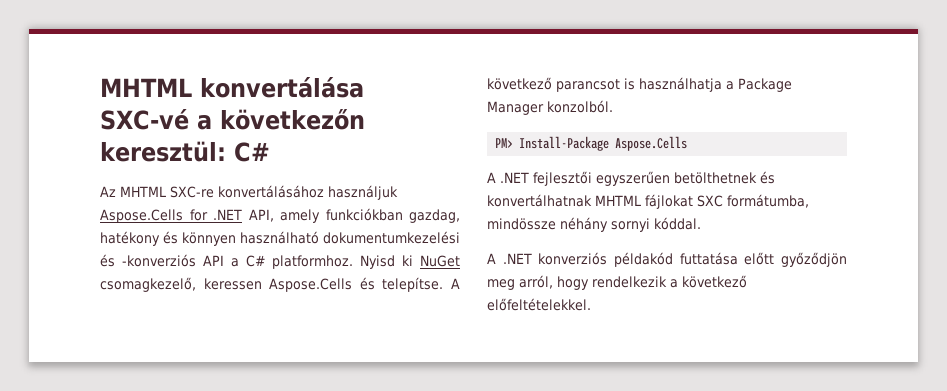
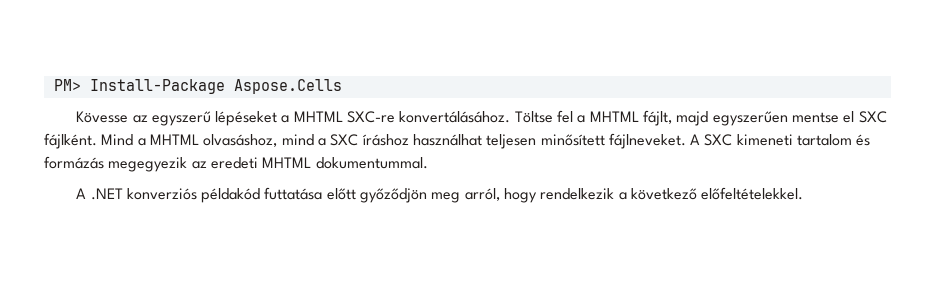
- MHTML konvertálása SXC-vé a következőn keresztül: C#
- Az MHTML SXC-re konvertálásához használjuk Aspose.Cells for .NET API, amely funkciókban gazdag, hatékony és könnyen használható dokumentumkezelési és -konverziós API a C# platformhoz. Nyisd ki NuGet csomagkezelő, keressen Aspose.Cells és telepítse. A következő parancsot is használhatja a Package Manager konzolból.
  PM> Install-Package Aspose.Cells
- A .NET fejlesztői egyszerűen betölthetnek és konvertálhatnak MHTML fájlokat SXC formátumba, mindössze néhány sornyi kóddal.
+ Kövesse az egyszerű lépéseket a MHTML SXC-re konvertálásához. Töltse fel a MHTML fájlt, majd egyszerűen mentse el SXC fájlként. Mind a MHTML olvasáshoz, mind a SXC íráshoz használhat teljesen minősített fájlneveket. A SXC kimeneti tartalom és formázás megegyezik az eredeti MHTML dokumentummal.

